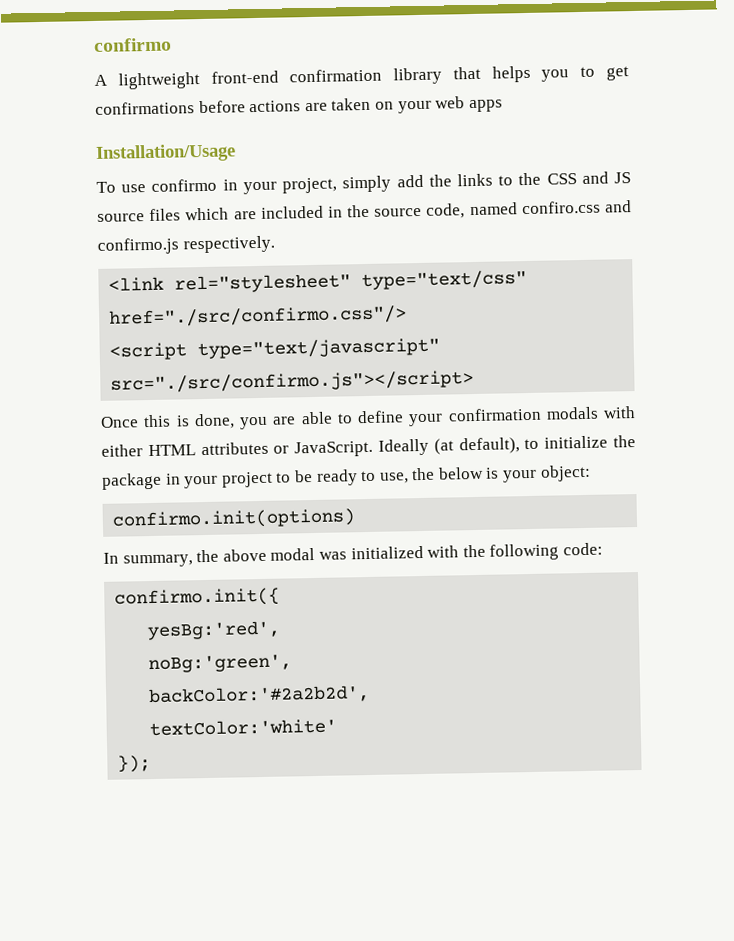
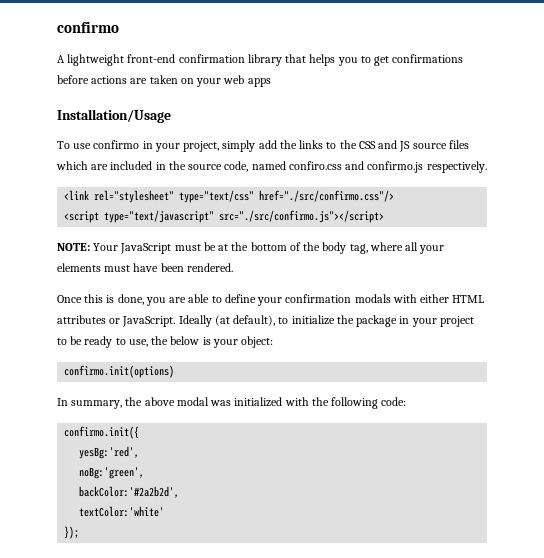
+ NOTE: Your JavaScript must be at the bottom of the body tag, where all your elements must have been rendered.

